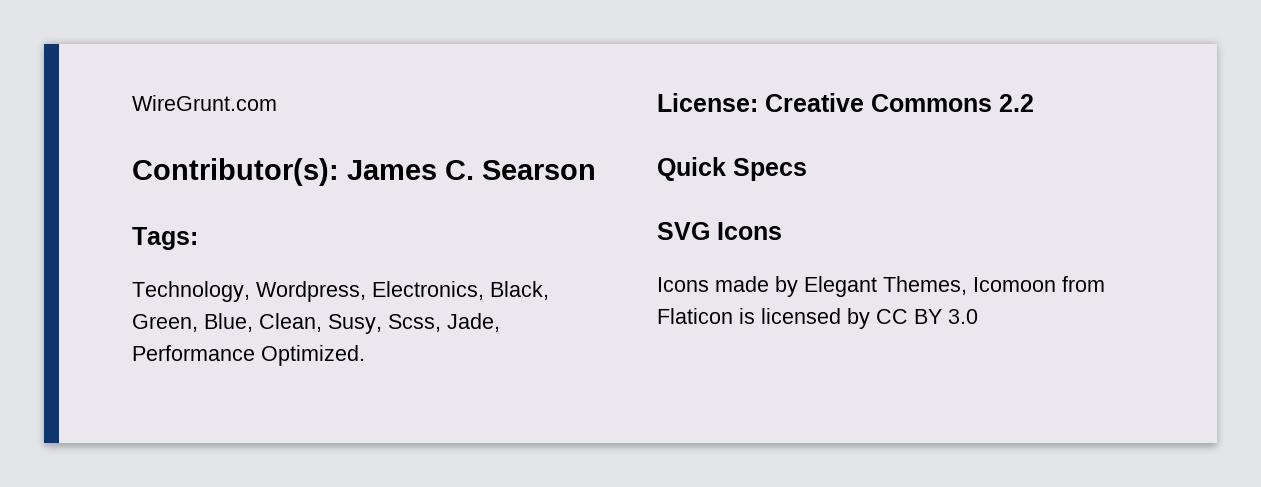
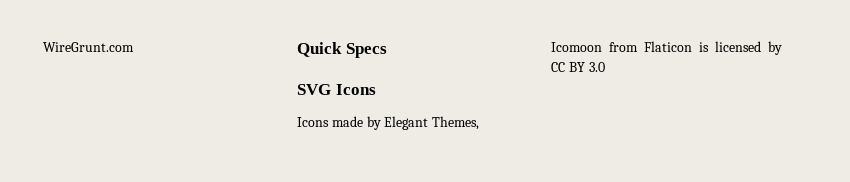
- Contributor(s): James C. Searson
- Tags:
- Technology, Wordpress, Electronics, Black, Green, Blue, Clean, Susy, Scss, Jade, Performance Optimized.
- License: Creative Commons 2.2

